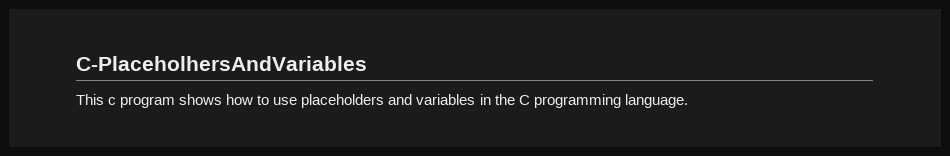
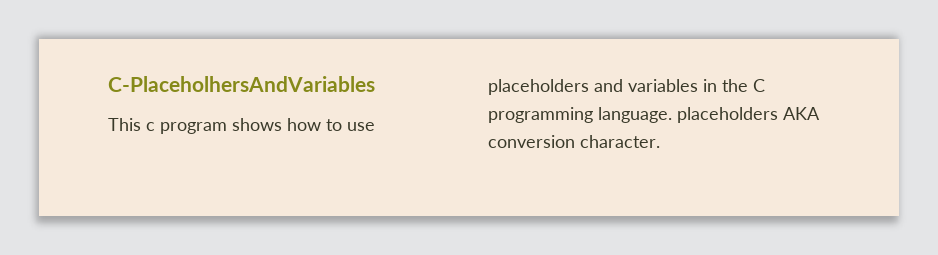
- This c program shows how to use placeholders and variables in the C programming language.
+ This c program shows how to use placeholders and variables in the C programming language. placeholders AKA conversion character.

